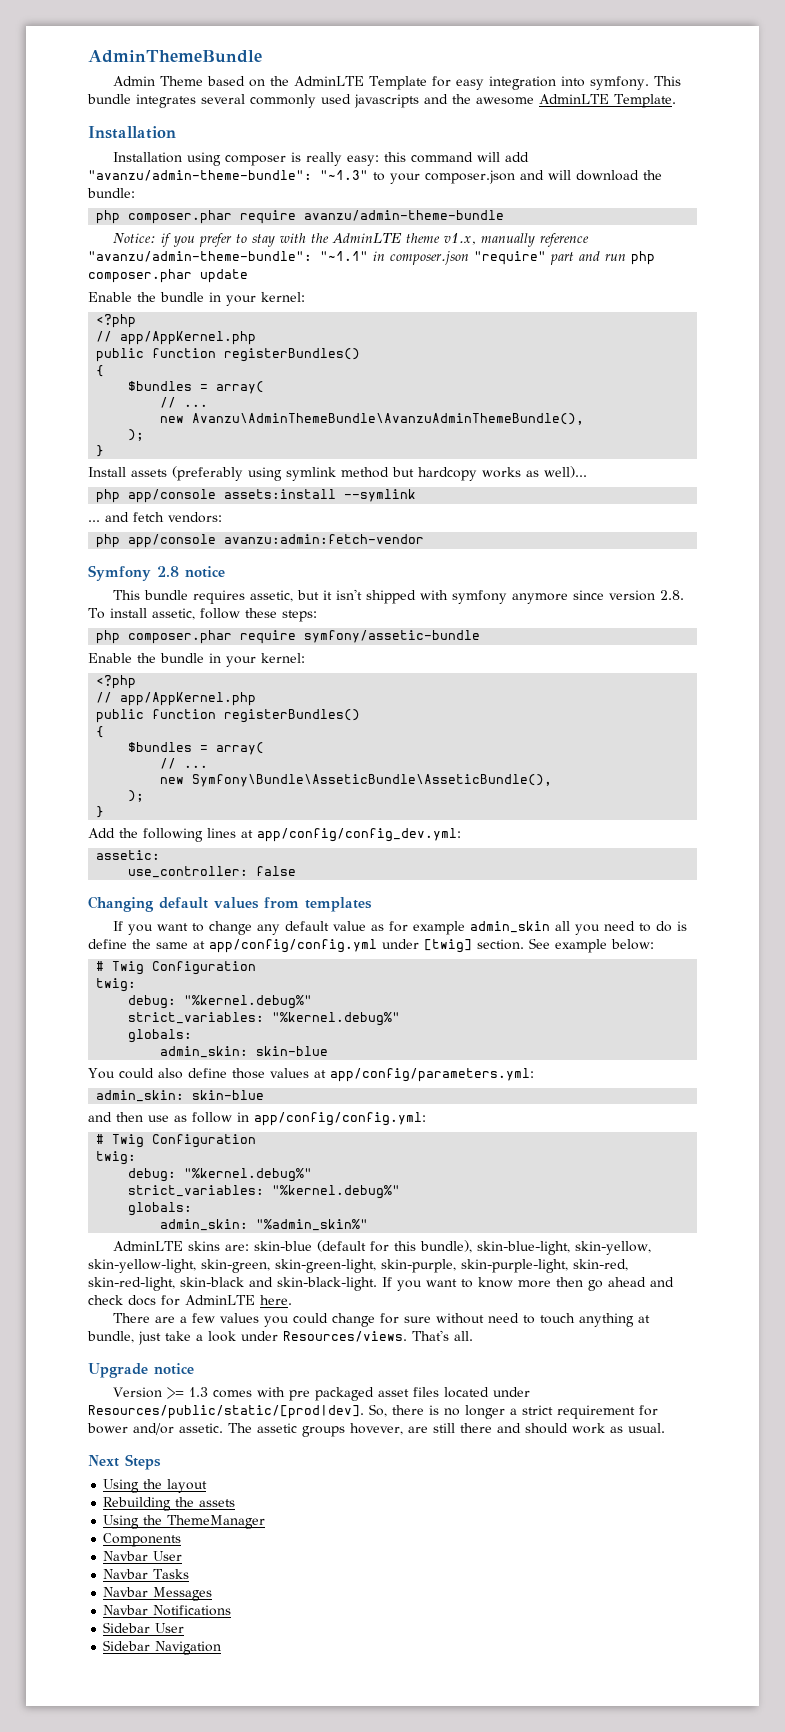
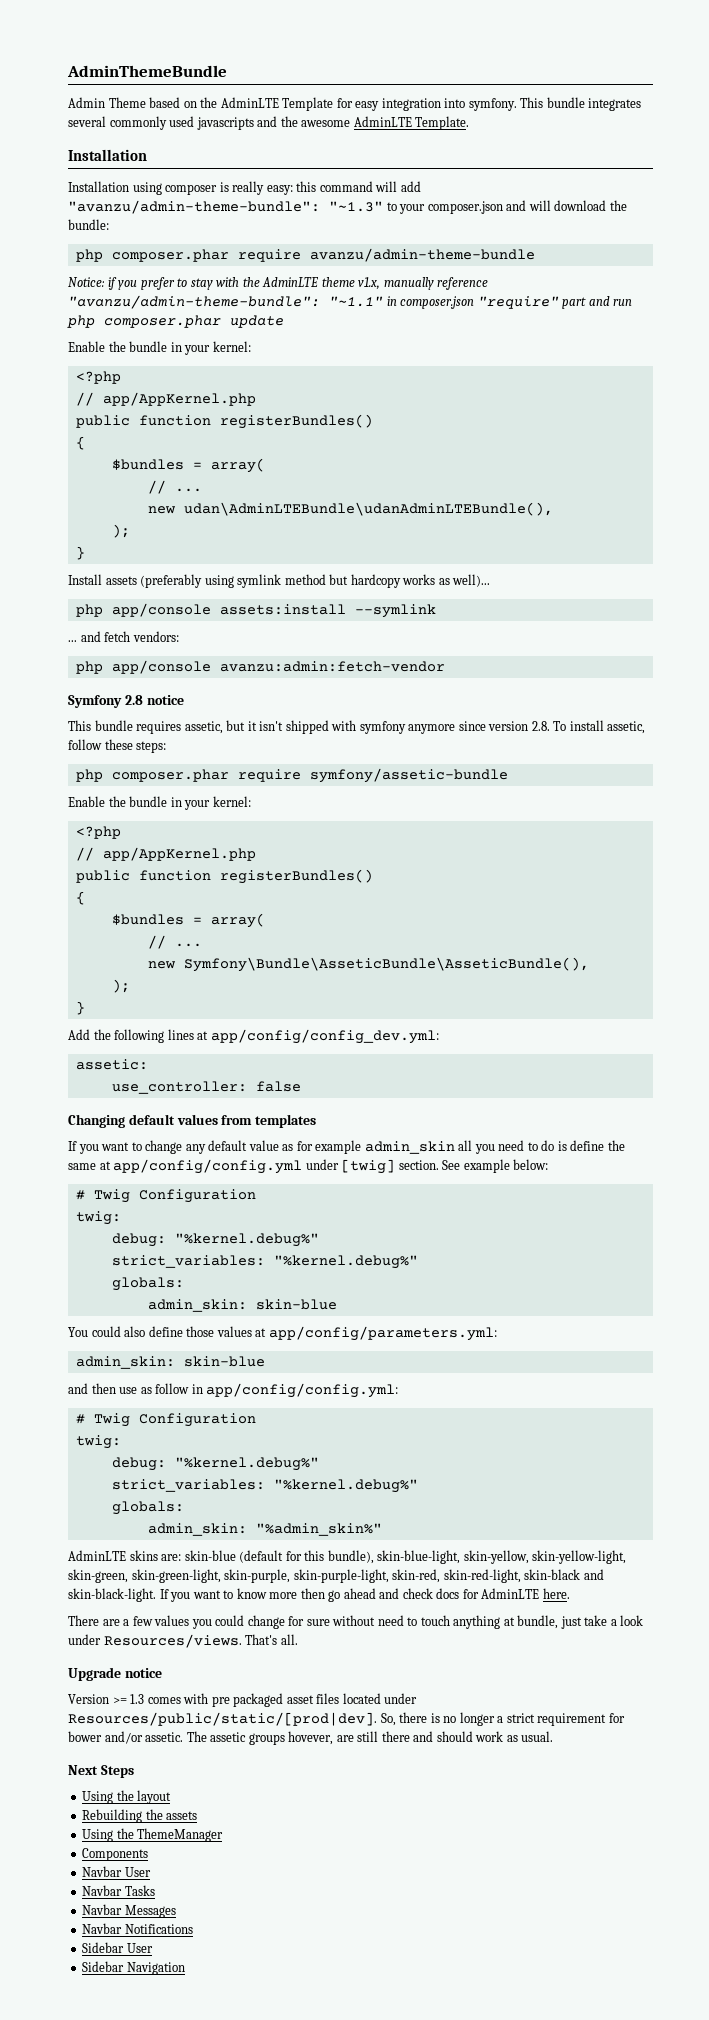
- new Avanzu\AdminThemeBundle\AvanzuAdminThemeBundle(),
+ new udan\AdminLTEBundle\udanAdminLTEBundle(),

